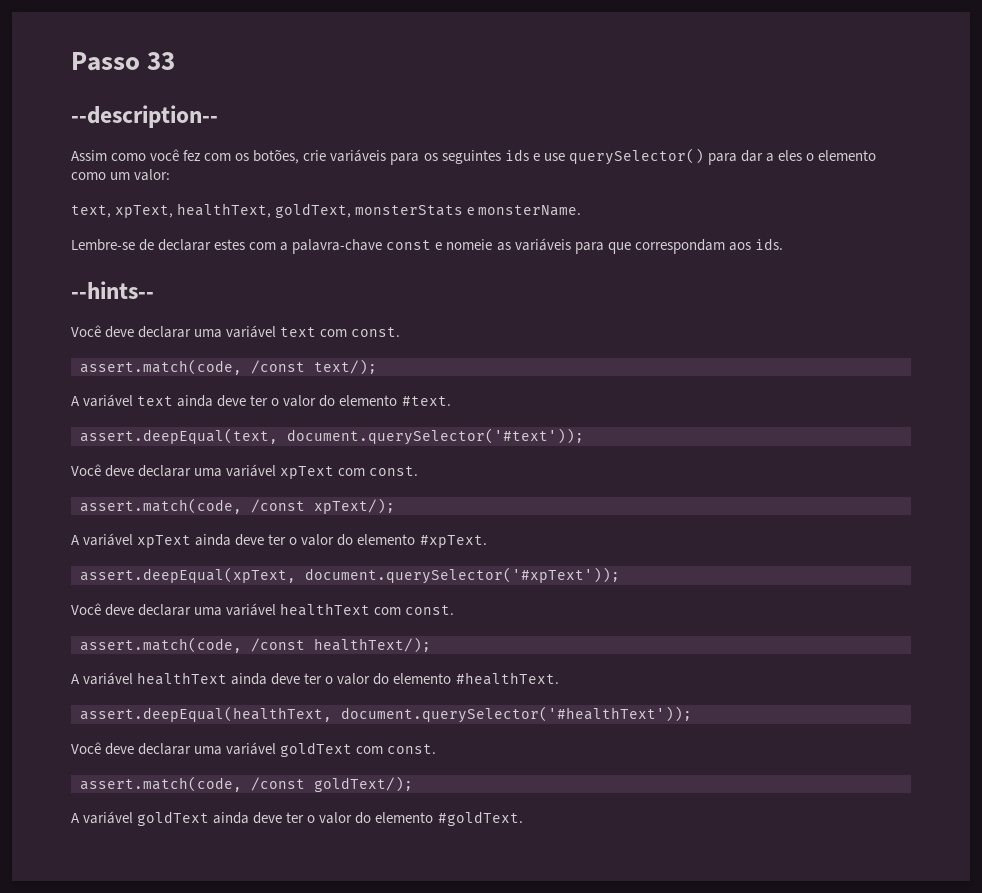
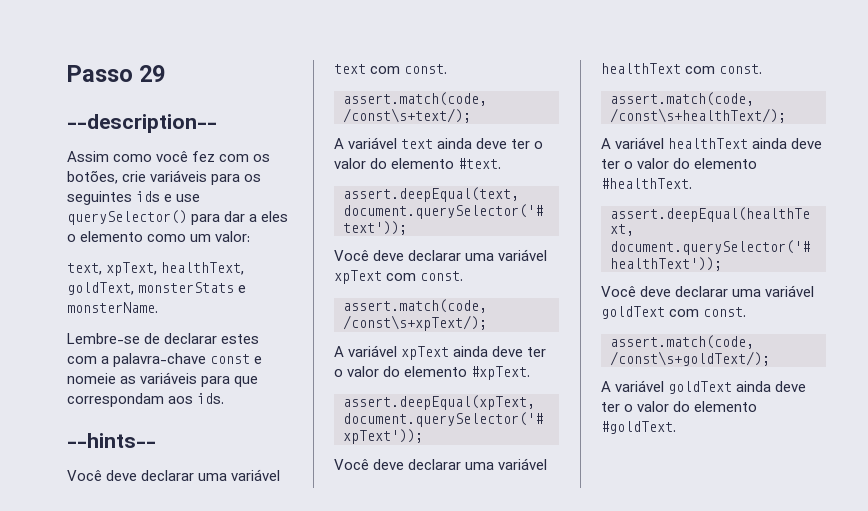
- Passo 33
+ Passo 29
- assert.match(code, /const text/);
+ assert.match(code, /const\s+text/);
- assert.match(code, /const xpText/);
+ assert.match(code, /const\s+xpText/);
- assert.match(code, /const healthText/);
+ assert.match(code, /const\s+healthText/);
- assert.match(code, /const goldText/);
+ assert.match(code, /const\s+goldText/);

